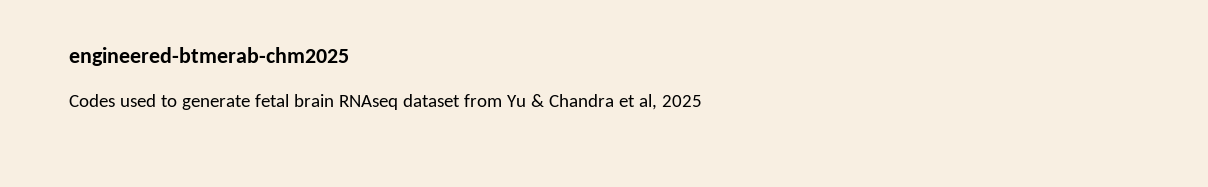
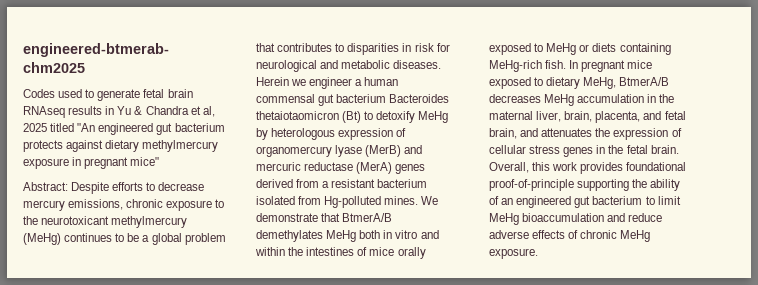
- Codes used to generate fetal brain RNAseq dataset from Yu & Chandra et al, 2025
+ Codes used to generate fetal brain RNAseq results in Yu & Chandra et al, 2025 titled "An engineered gut bacterium protects against dietary methylmercury exposure in pregnant mice"
+ Abstract: Despite efforts to decrease mercury emissions, chronic exposure to the neurotoxicant methylmercury (MeHg) continues to be a global problem that contributes to disparities in risk for neurological and metabolic diseases. Herein we engineer a human commensal gut bacterium Bacteroides thetaiotaomicron (Bt) to detoxify MeHg by heterologous expression of organomercury lyase (MerB) and mercuric reductase (MerA) genes derived from a resistant bacterium isolated from Hg-polluted mines. We demonstrate that BtmerA/B demethylates MeHg both in vitro and within the intestines of mice orally exposed to MeHg or diets containing MeHg-rich fish. In pregnant mice exposed to dietary MeHg, BtmerA/B decreases MeHg accumulation in the maternal liver, brain, placenta, and fetal brain, and attenuates the expression of cellular stress genes in the fetal brain. Overall, this work provides foundational proof-of-principle supporting the ability of an engineered gut bacterium to limit MeHg bioaccumulation and reduce adverse effects of chronic MeHg exposure.

